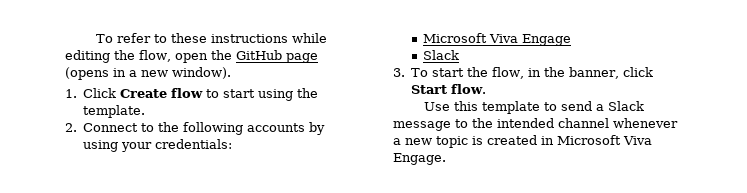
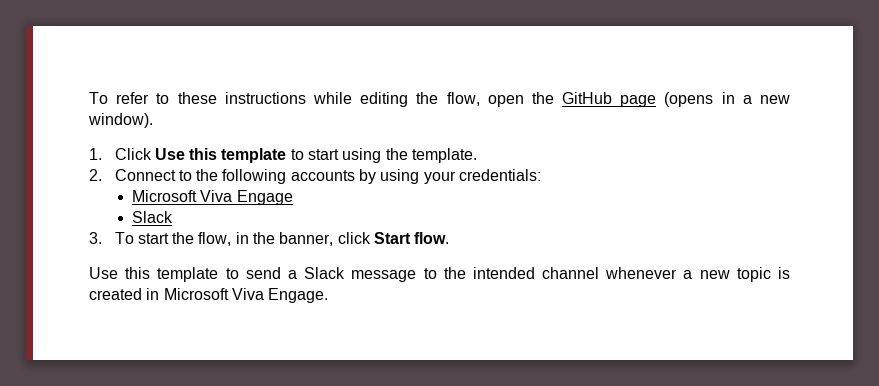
- 1. Click Create flow to start using the template.
+ 1. Click Use this template to start using the template.

